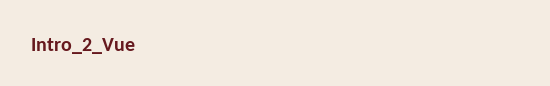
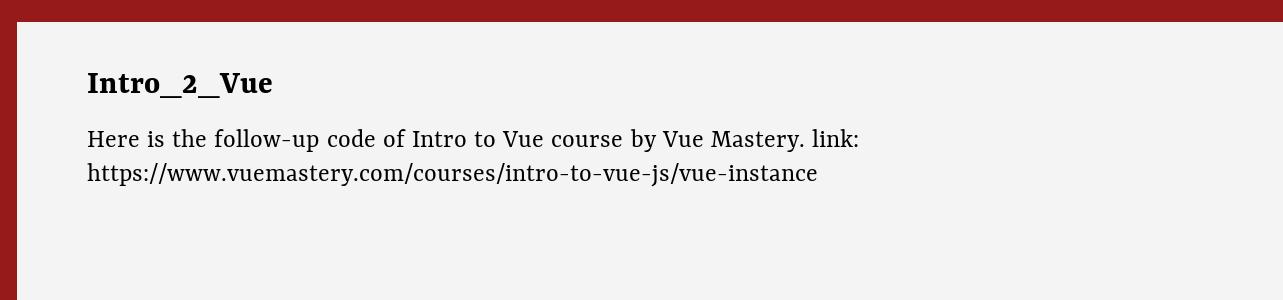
+ Here is the follow-up code of Intro to Vue course by Vue Mastery. link: https://www.vuemastery.com/courses/intro-to-vue-js/vue-instance

